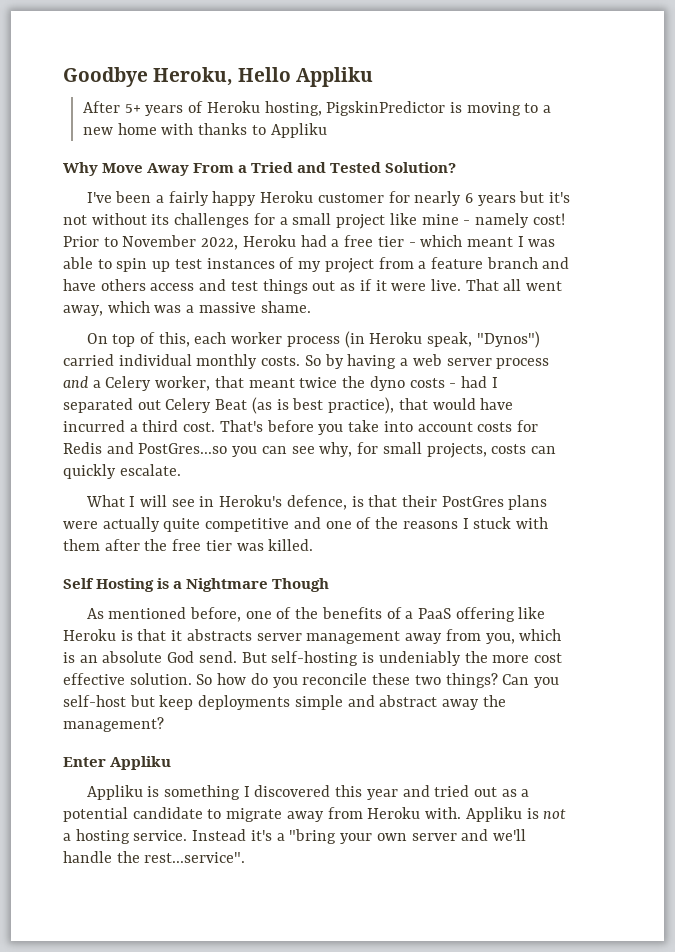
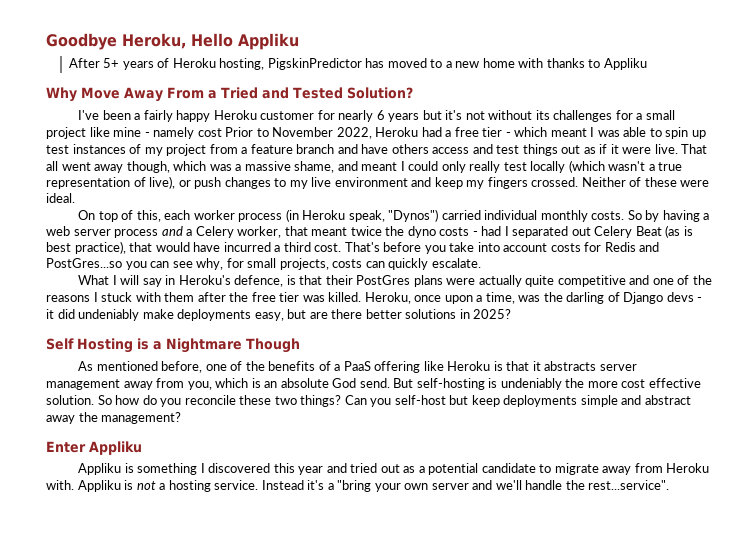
- After 5+ years of Heroku hosting, PigskinPredictor is moving to a new home with thanks to Appliku
+ After 5+ years of Heroku hosting, PigskinPredictor has moved to a new home with thanks to Appliku
- I've been a fairly happy Heroku customer for nearly 6 years but it's not without its challenges for a small project like mine - namely cost! Prior to November 2022, Heroku had a free tier - which meant I was able to spin up test instances of my project from a feature branch and have others access and test things out as if it were live.
+ I've been a fairly happy Heroku customer for nearly 6 years but it's not without its challenges for a small project like mine - namely cost Prior to November 2022, Heroku had a free tier - which meant I was able to spin up test instances of my project from a feature branch and have others access and test things out as if it were live.
- That all went away, which was a massive shame.
+ That all went away though, which was a massive shame, and meant I could only really test locally (which wasn't a true representation of live), or push changes to my live environment and keep my fingers crossed. Neither of these were ideal.
- What I will see in Heroku's defence, is that their PostGres plans were actually quite competitive and one of the reasons I stuck with them after the free tier was killed.
+ What I will say in Heroku's defence, is that their PostGres plans were actually quite competitive and one of the reasons I stuck with them after the free tier was killed. Heroku, once upon a time, was the darling of Django devs - it did undeniably make deployments easy, but are there better solutions in 2025?

